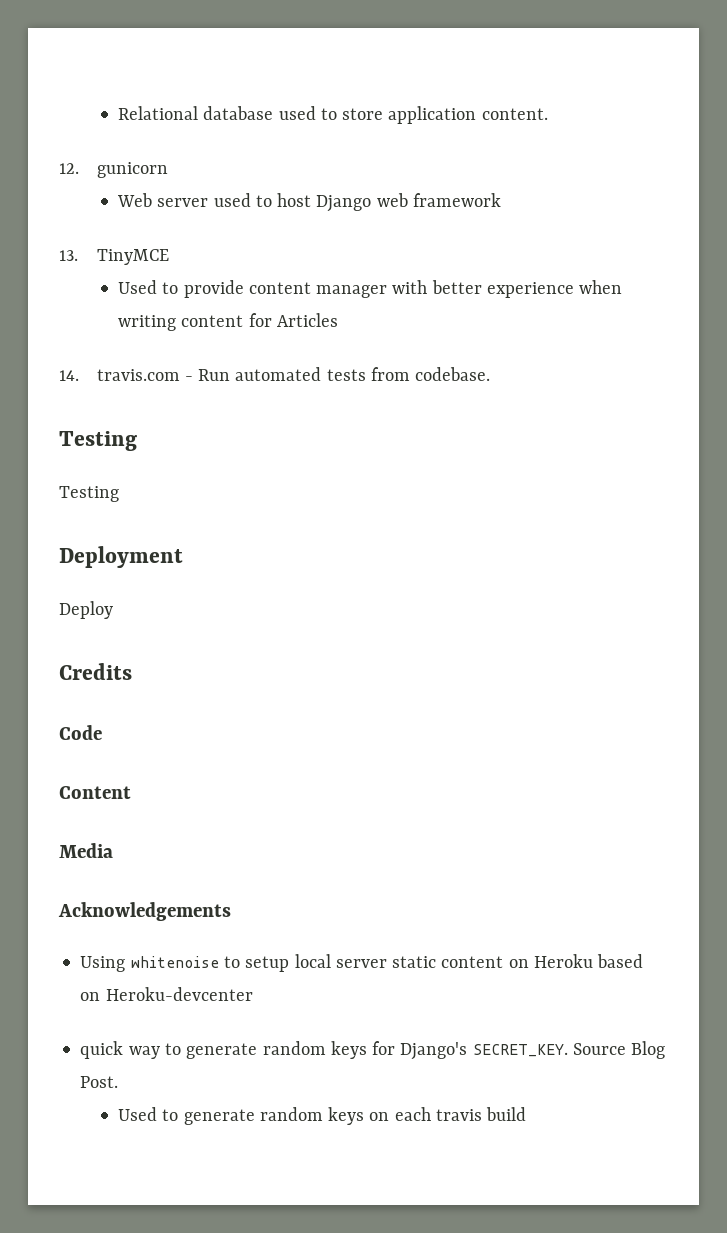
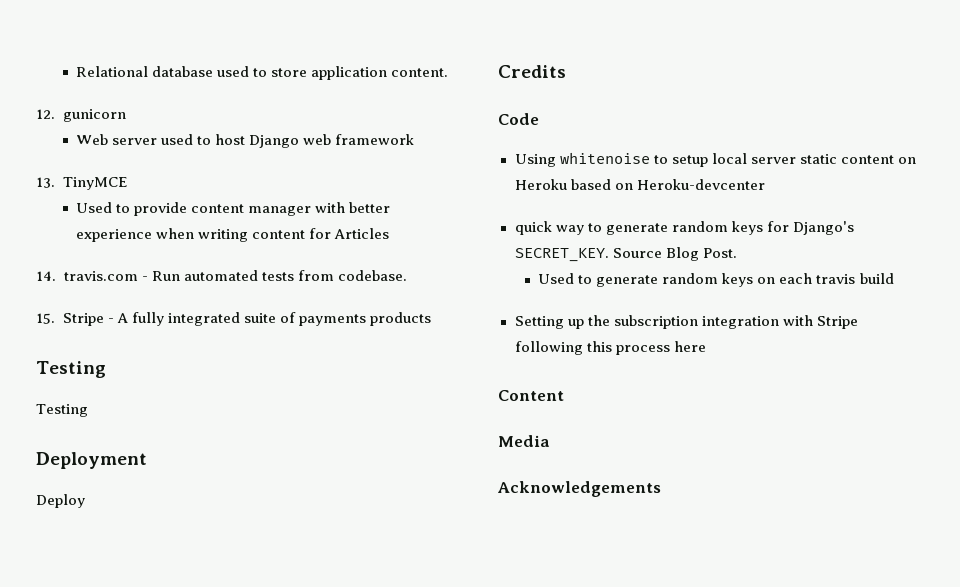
+ 15. Stripe - A fully integrated suite of payments products
- Content
- Media
- Acknowledgements
+ Setting up the subscription integration with Stripe following this process here
+ Content
+ Media
+ Acknowledgements

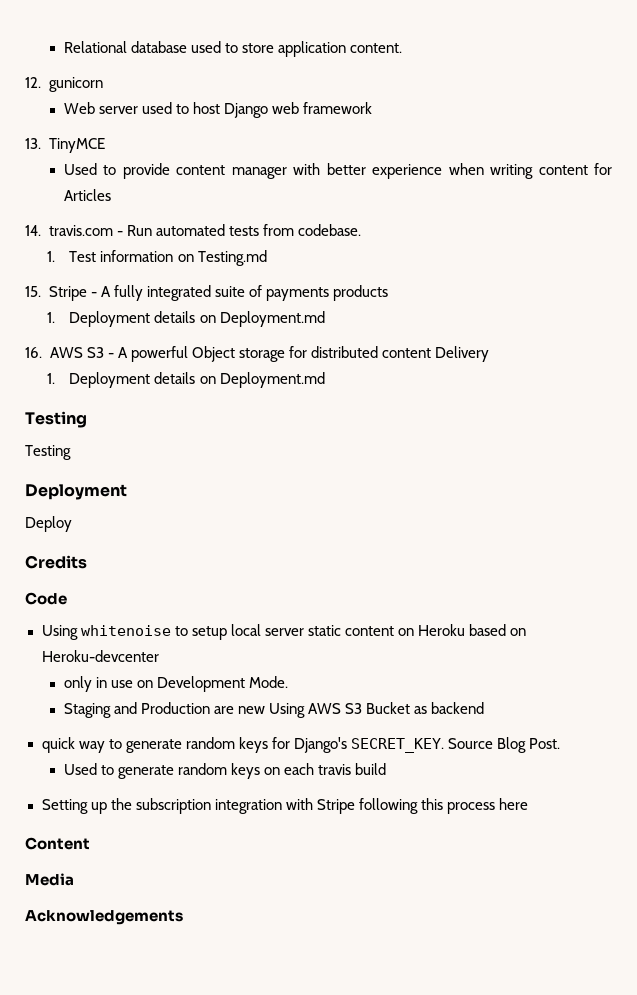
+ 1. Test information on Testing.md
  15. Stripe - A fully integrated suite of payments products
+ 1. Deployment details on Deployment.md
+ 16. AWS S3 - A powerful Object storage for distributed content Delivery
+ 1. Deployment details on Deployment.md
+ only in use on Development Mode.
+ Staging and Production are new Using AWS S3 Bucket as backend

